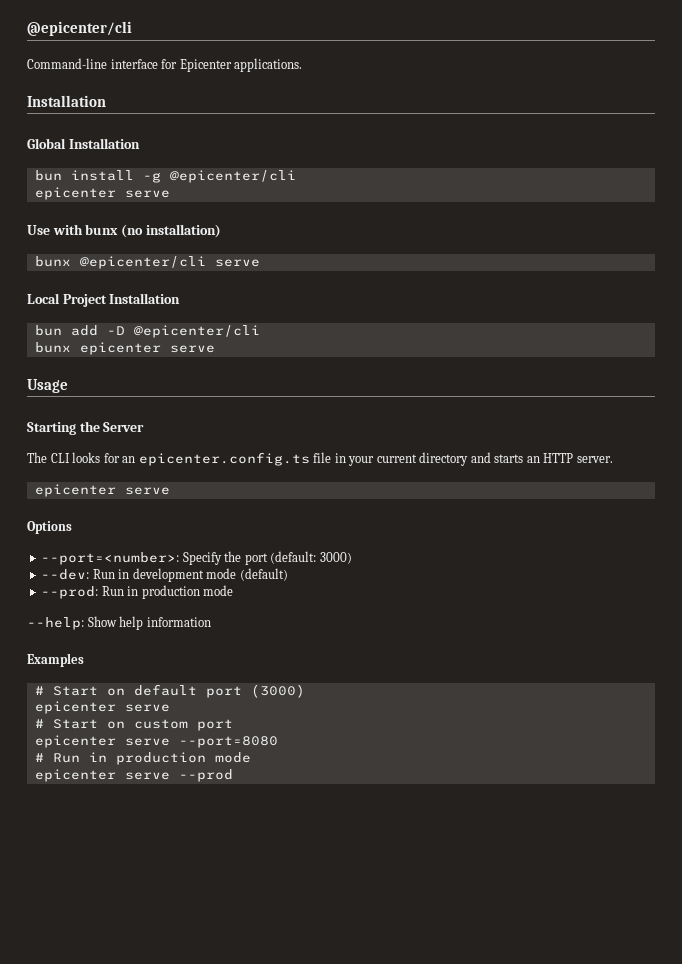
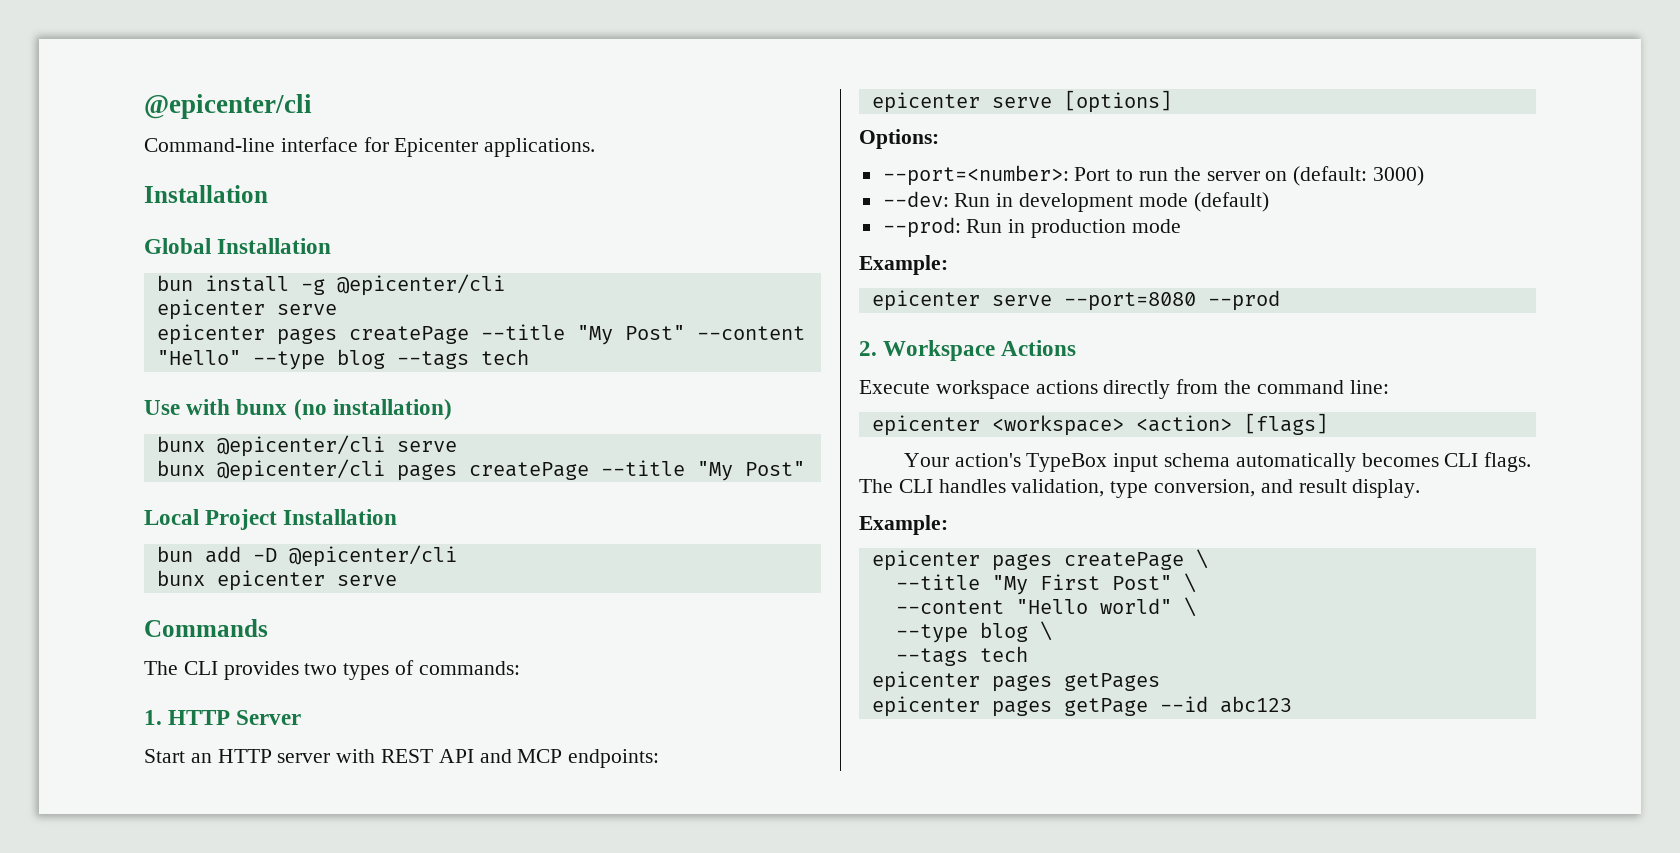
+ epicenter pages createPage --title "My Post" --content "Hello" --type blog --tags tech
+ bunx @epicenter/cli pages createPage --title "My Post"
- Usage
- Starting the Server
- The CLI looks for an epicenter.config.ts file in your current directory and starts an HTTP server.
- epicenter serve
- Options
+ Commands
+ The CLI provides two types of commands:
+ 1. HTTP Server
+ Start an HTTP server with REST API and MCP endpoints:
+ epicenter serve [options]
+ Options:
- --port=<number>: Specify the port (default: 3000)
+ --port=<number>: Port to run the server on (default: 3000)
  --prod: Run in production mode
- --help: Show help information
- Examples
- # Start on default port (3000)
- epicenter serve
- # Start on custom port
- epicenter serve --port=8080
- # Run in production mode
- epicenter serve --prod
+ Example:
+ epicenter serve --port=8080 --prod
+ 2. Workspace Actions
+ Execute workspace actions directly from the command line:
+ epicenter <workspace> <action> [flags]
+ Your action's TypeBox input schema automatically becomes CLI flags. The CLI handles validation, type conversion, and result display.
+ Example:
+ epicenter pages createPage \
+ --title "My First Post" \
+ --content "Hello world" \
+ --type blog \
+ --tags tech
+ epicenter pages getPages
+ epicenter pages getPage --id abc123

